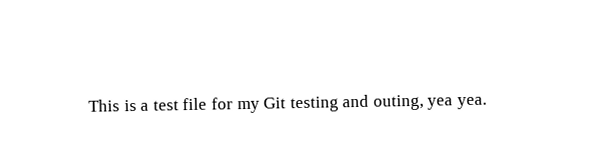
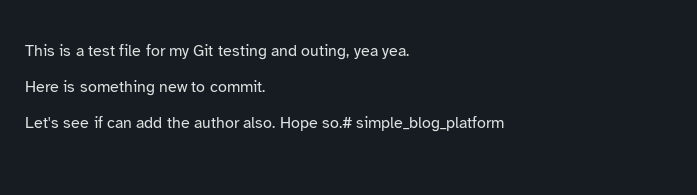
+ Here is something new to commit.
+ Let's see if can add the author also. Hope so.# simple_blog_platform

